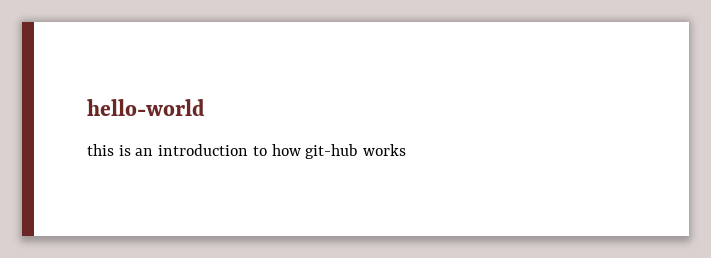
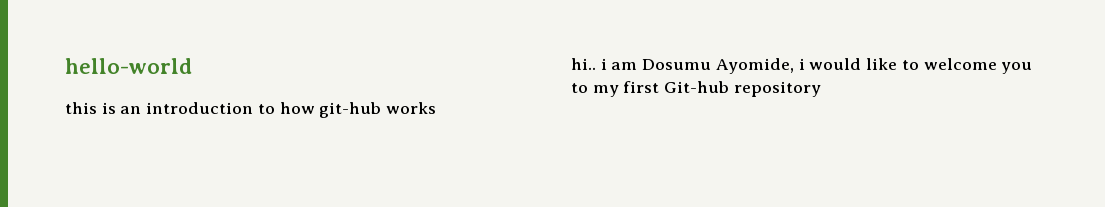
+ hi.. i am Dosumu Ayomide, i would like to welcome you to my first Git-hub repository

